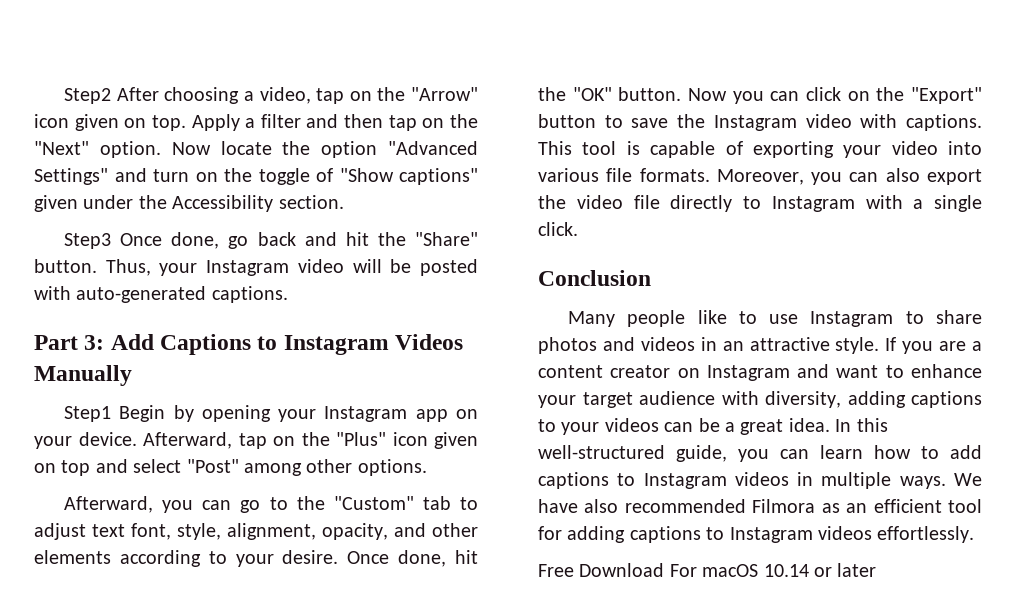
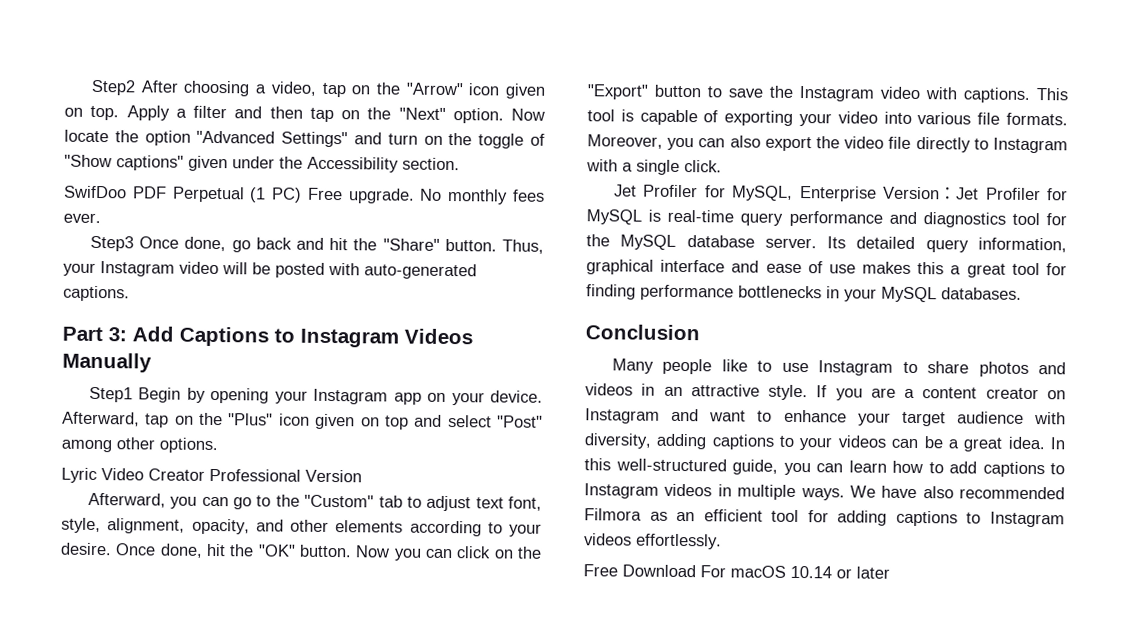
+ SwifDoo PDF Perpetual (1 PC) Free upgrade. No monthly fees ever.
+ Lyric Video Creator Professional Version
+ Jet Profiler for MySQL, Enterprise Version：Jet Profiler for MySQL is real-time query performance and diagnostics tool for the MySQL database server. Its detailed query information, graphical interface and ease of use makes this a great tool for finding performance bottlenecks in your MySQL databases.

